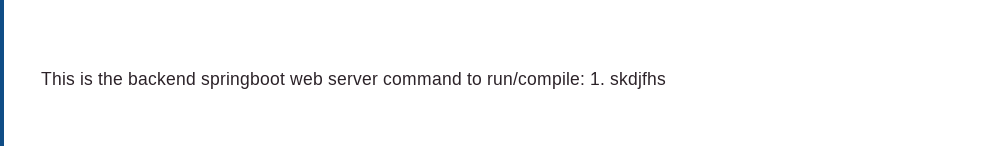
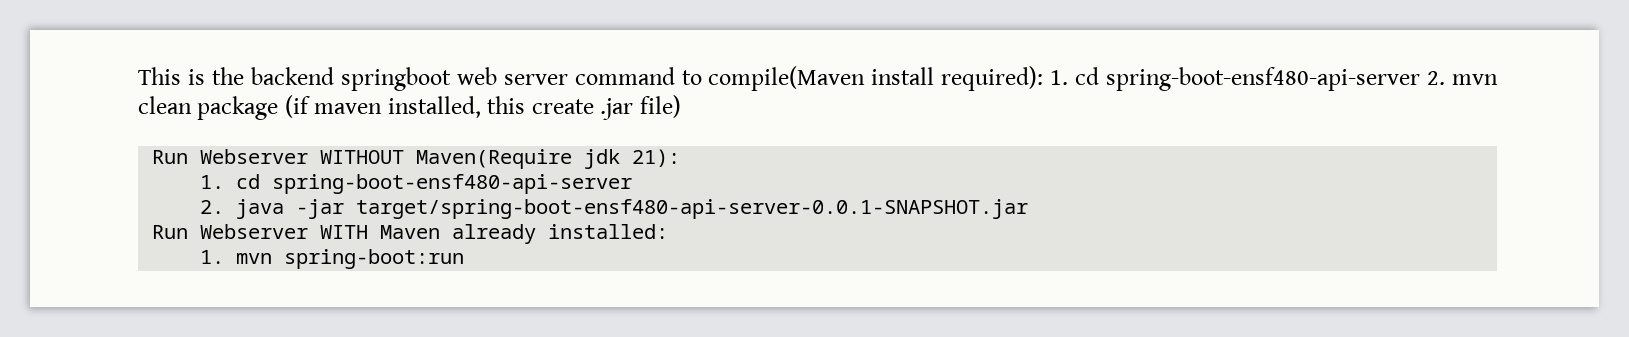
- This is the backend springboot web server command to run/compile: 1. skdjfhs
+ This is the backend springboot web server command to compile(Maven install required): 1. cd spring-boot-ensf480-api-server 2. mvn clean package (if maven installed, this create .jar file)
+ Run Webserver WITHOUT Maven(Require jdk 21):
+ 1. cd spring-boot-ensf480-api-server
+ 2. java -jar target/spring-boot-ensf480-api-server-0.0.1-SNAPSHOT.jar
+ Run Webserver WITH Maven already installed:
+ 1. mvn spring-boot:run

